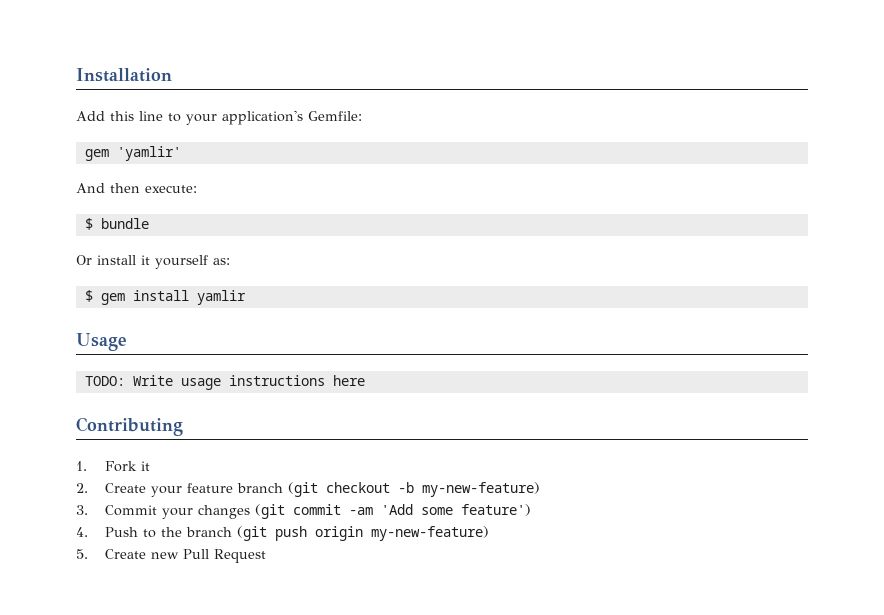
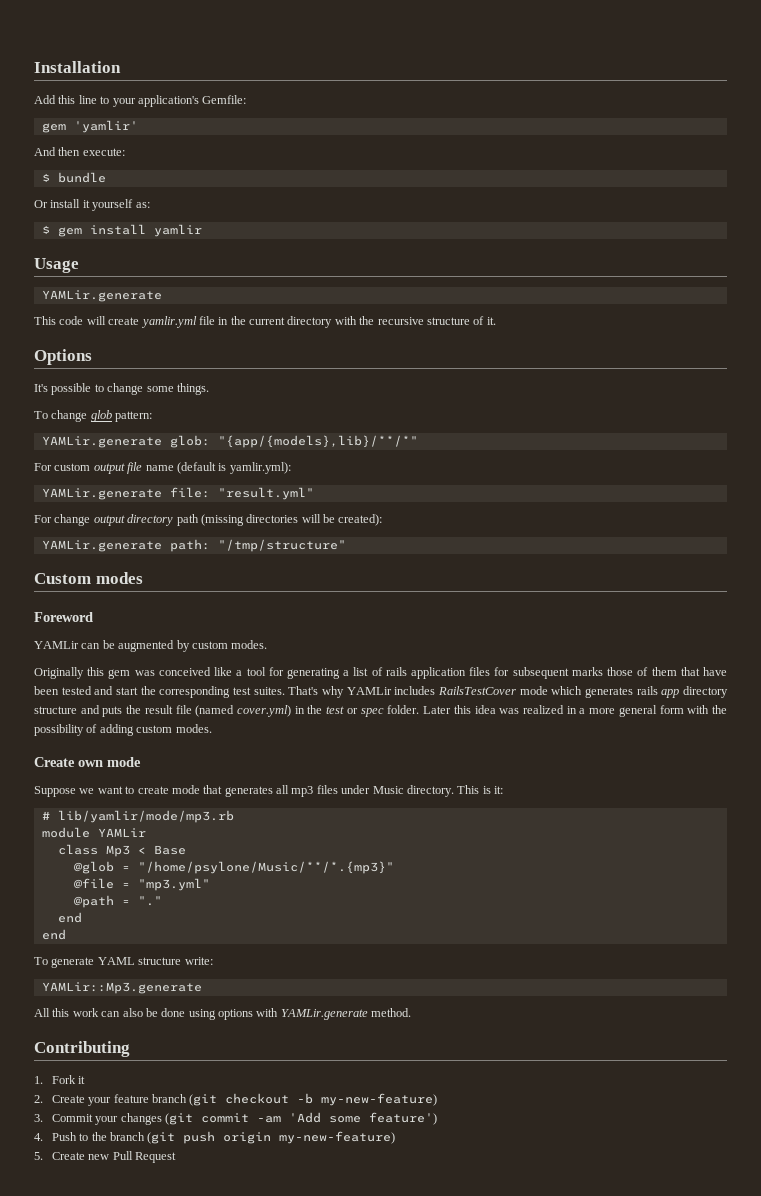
  Usage
- TODO: Write usage instructions here
+ YAMLir.generate
+ This code will create yamlir.yml file in the current directory with the recursive structure of it.
+ Options
+ It's possible to change some things.
+ To change glob pattern:
+ YAMLir.generate glob: "{app/{models},lib}/**/*"
+ For custom output file name (default is yamlir.yml):
+ YAMLir.generate file: "result.yml"
+ For change output directory path (missing directories will be created):
+ YAMLir.generate path: "/tmp/structure"
+ Custom modes
+ Foreword
+ YAMLir can be augmented by custom modes.
+ Originally this gem was conceived like a tool for generating a list of rails application files for subsequent marks those of them that have been tested and start the corresponding test suites. That's why YAMLir includes RailsTestCover mode which generates rails app directory structure and puts the result file (named cover.yml) in the test or spec folder. Later this idea was realized in a more general form with the possibility of adding custom modes.
+ Create own mode
+ Suppose we want to create mode that generates all mp3 files under Music directory. This is it:
+ # lib/yamlir/mode/mp3.rb
+ module YAMLir
+ class Mp3 < Base
+ @glob = "/home/psylone/Music/**/*.{mp3}"
+ @file = "mp3.yml"
+ @path = "."
+ end
+ end
+ To generate YAML structure write:
+ YAMLir::Mp3.generate
+ All this work can also be done using options with YAMLir.generate method.

